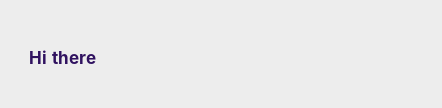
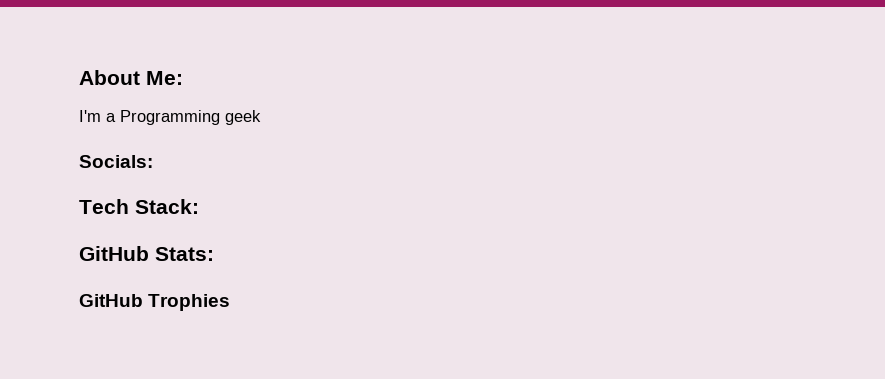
- Hi there
+ About Me:
+ I'm a Programming geek
+ Socials:
+ Tech Stack:
+ GitHub Stats:
+ GitHub Trophies

